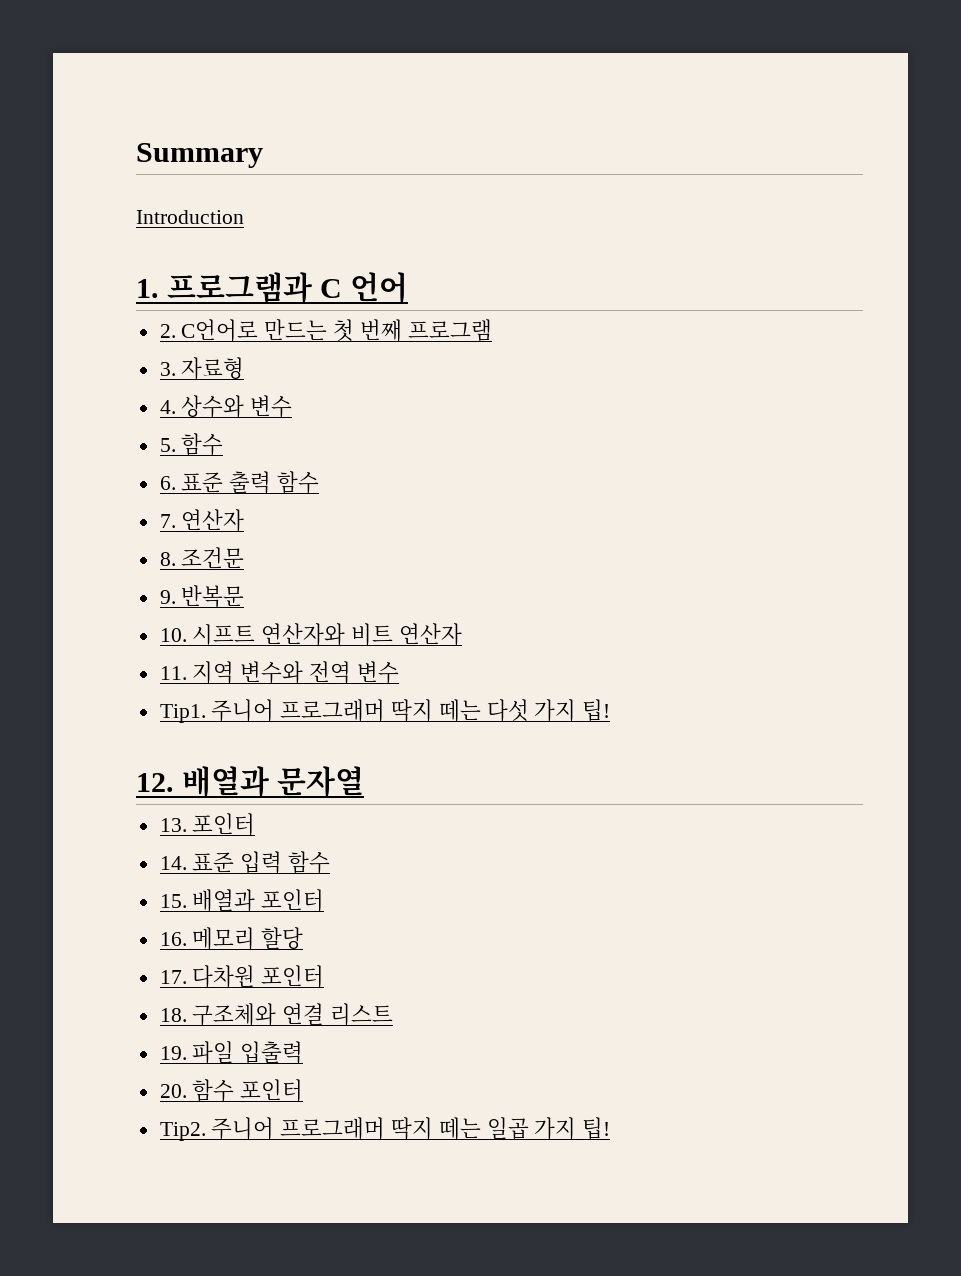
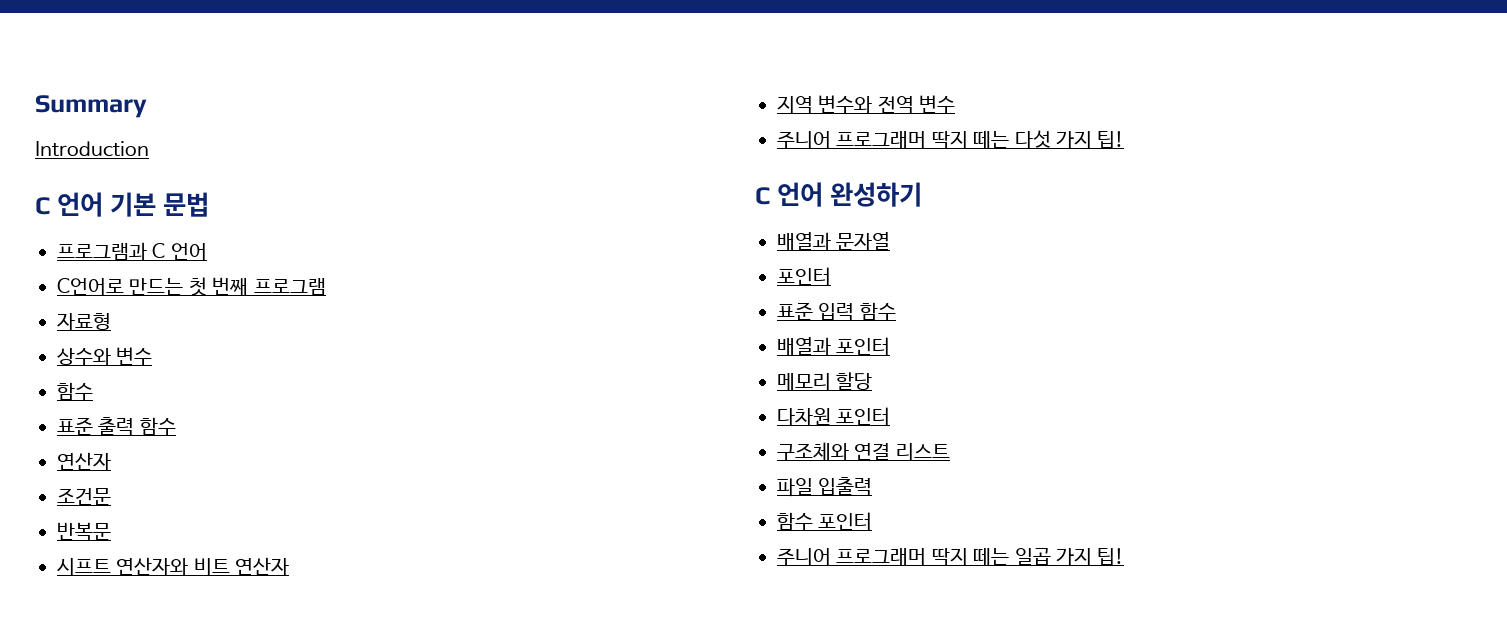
- 1. 프로그램과 C 언어
+ C 언어 기본 문법
+ 프로그램과 C 언어
- 2. C언어로 만드는 첫 번째 프로그램
+ C언어로 만드는 첫 번째 프로그램
- 3. 자료형
+ 자료형
- 4. 상수와 변수
- 5. 함수
- 6. 표준 출력 함수
- 7. 연산자
- 8. 조건문
+ 상수와 변수
+ 함수
+ 표준 출력 함수
+ 연산자
+ 조건문
- 9. 반복문
+ 반복문
- 10. 시프트 연산자와 비트 연산자
+ 시프트 연산자와 비트 연산자
- 11. 지역 변수와 전역 변수
+ 지역 변수와 전역 변수
- Tip1.
- 12. 배열과 문자열
- 13. 포인터
- 14. 표준 입력 함수
+ C 언어 완성하기
+ 배열과 문자열
+ 포인터
+ 표준 입력 함수
- 15. 배열과 포인터
+ 배열과 포인터
- 16. 메모리 할당
+ 메모리 할당
- 17. 다차원 포인터
+ 다차원 포인터
- 18. 구조체와 연결 리스트
+ 구조체와 연결 리스트
- 19. 파일 입출력
+ 파일 입출력
- 20. 함수 포인터
+ 함수 포인터
- Tip2.

